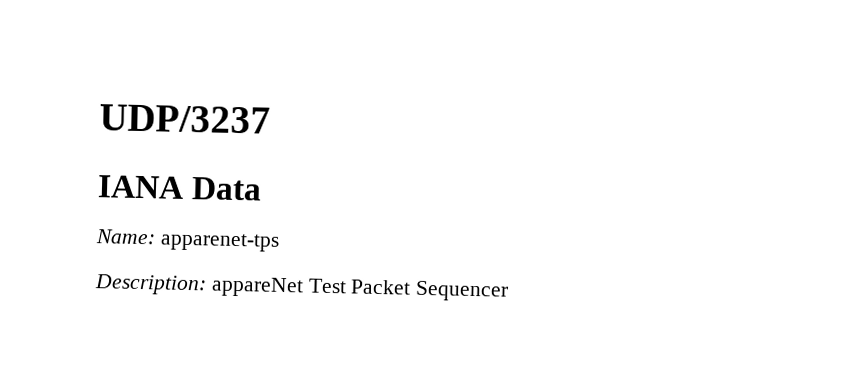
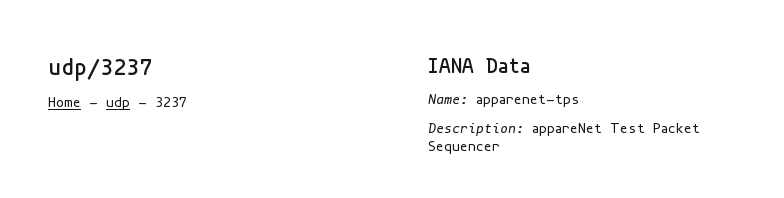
- UDP/3237
+ udp/3237
+ Home - udp - 3237

